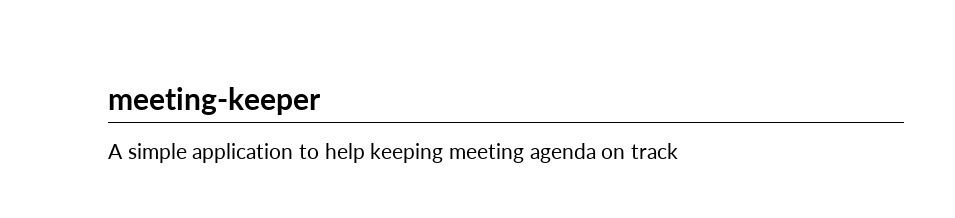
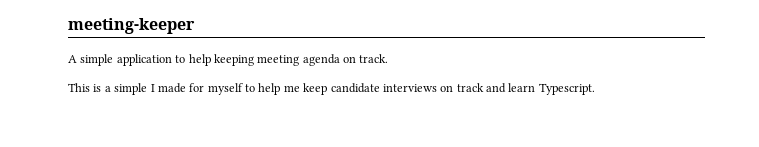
- A simple application to help keeping meeting agenda on track
+ A simple application to help keeping meeting agenda on track.
+ This is a simple I made for myself to help me keep candidate interviews on track and learn Typescript.

